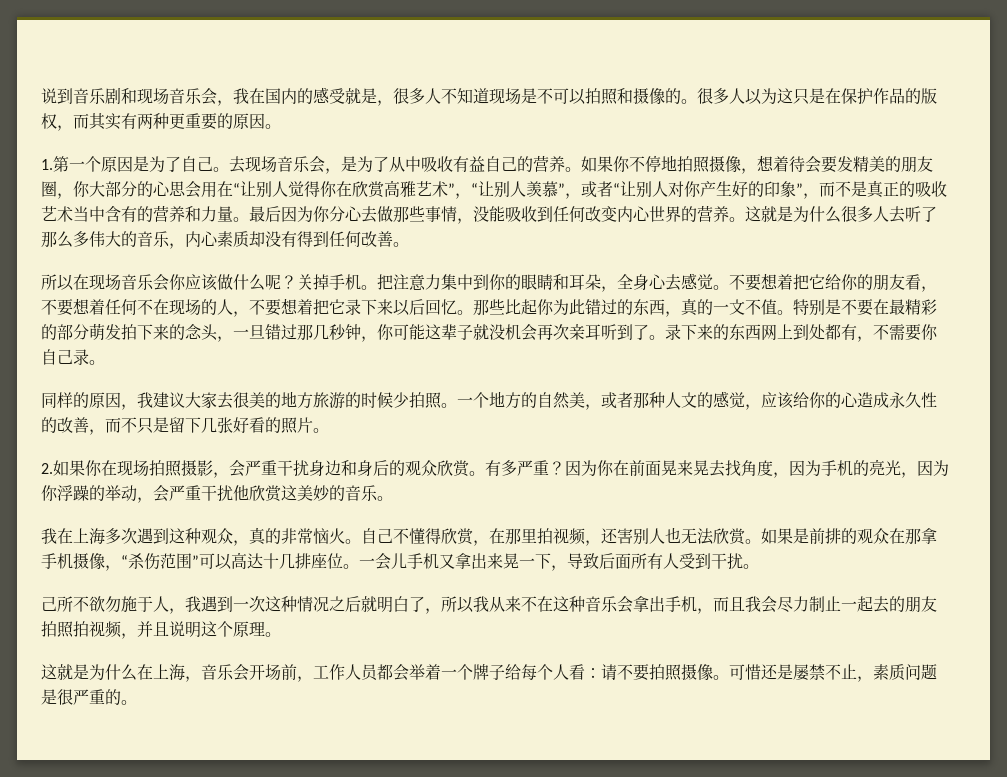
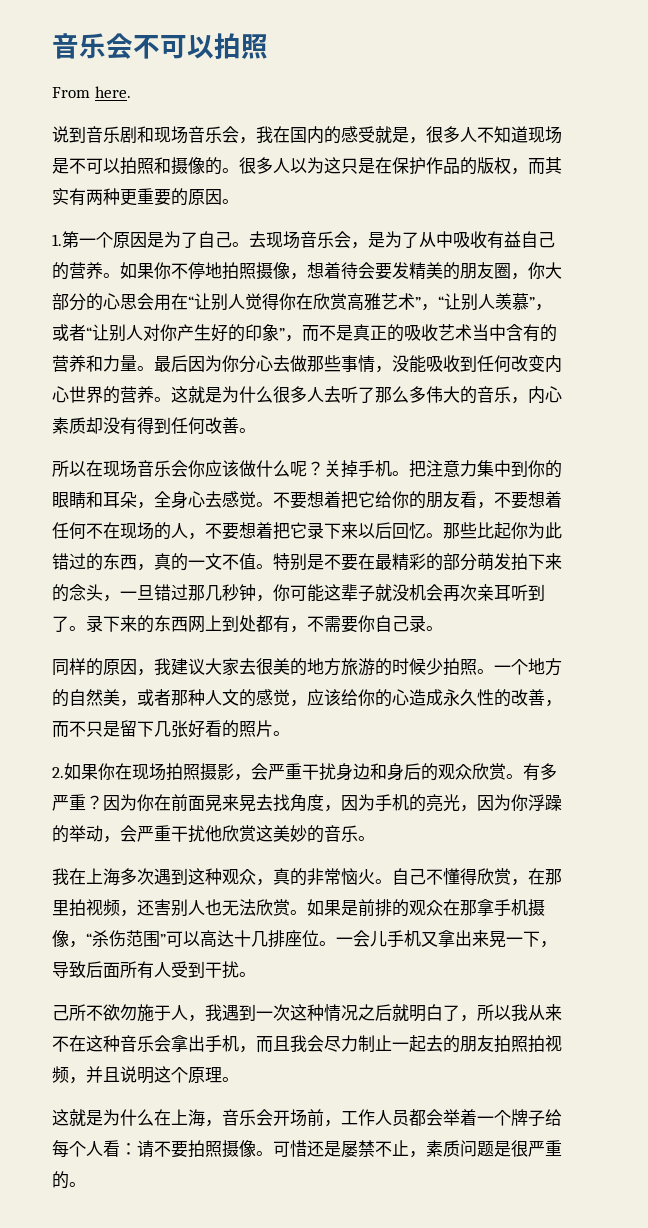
+ 音乐会不可以拍照
+ From here.

